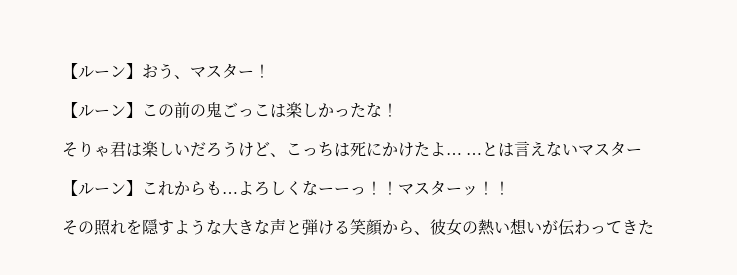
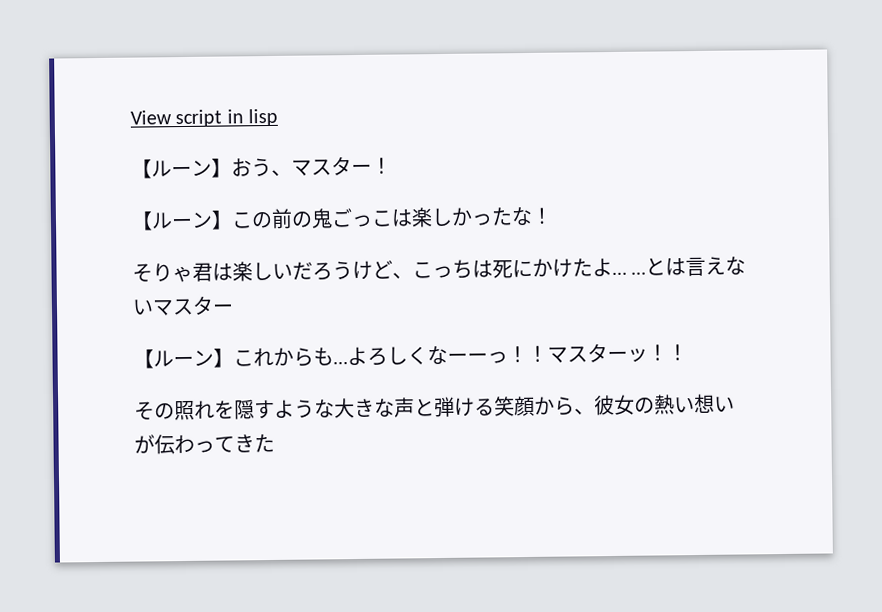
+ View script in lisp

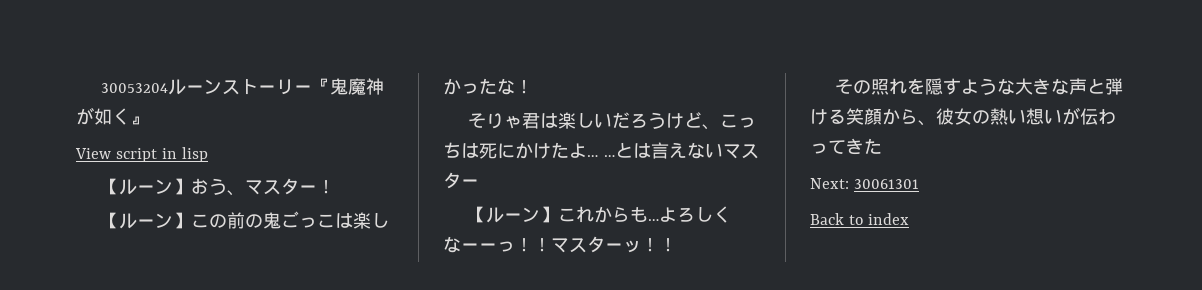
+ 30053204ルーンストーリー『鬼魔神が如く』
+ Next: 30061301
+ Back to index

